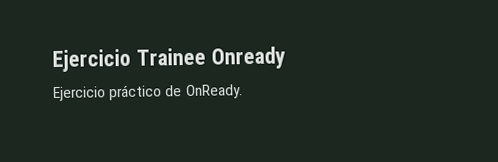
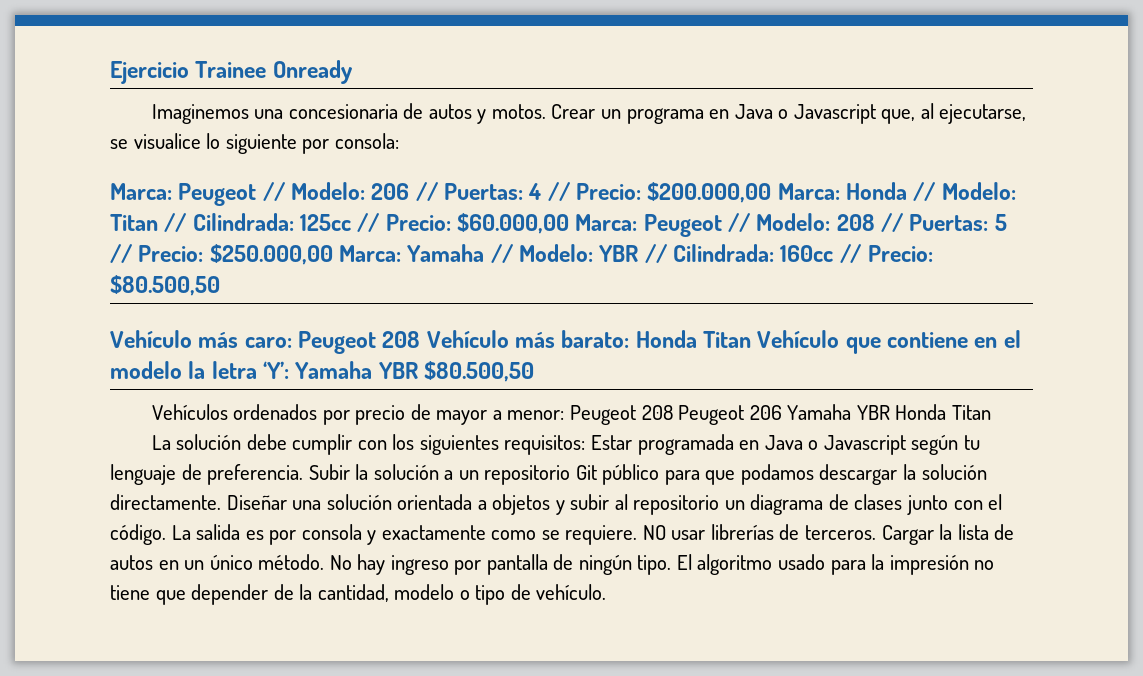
- Ejercicio práctico de OnReady.
+ Imaginemos una concesionaria de autos y motos. Crear un programa en Java o Javascript que, al ejecutarse, se visualice lo siguiente por consola:
+ Marca: Peugeot // Modelo: 206 // Puertas: 4 // Precio: $200.000,00 Marca: Honda // Modelo: Titan // Cilindrada: 125cc // Precio: $60.000,00 Marca: Peugeot // Modelo: 208 // Puertas: 5 // Precio: $250.000,00 Marca: Yamaha // Modelo: YBR // Cilindrada: 160cc // Precio: $80.500,50
+ Vehículo más caro: Peugeot 208 Vehículo más barato: Honda Titan Vehículo que contiene en el modelo la letra ‘Y’: Yamaha YBR $80.500,50
+ Vehículos ordenados por precio de mayor a menor: Peugeot 208 Peugeot 206 Yamaha YBR Honda Titan
+ La solución debe cumplir con los siguientes requisitos: Estar programada en Java o Javascript según tu lenguaje de preferencia. Subir la solución a un repositorio Git público para que podamos descargar la solución directamente. Diseñar una solución orientada a objetos y subir al repositorio un diagrama de clases junto con el código. La salida es por consola y exactamente como se requiere. NO usar librerías de terceros. Cargar la lista de autos en un único método. No hay ingreso por pantalla de ningún tipo. El algoritmo usado para la impresión no tiene que depender de la cantidad, modelo o tipo de vehículo.

